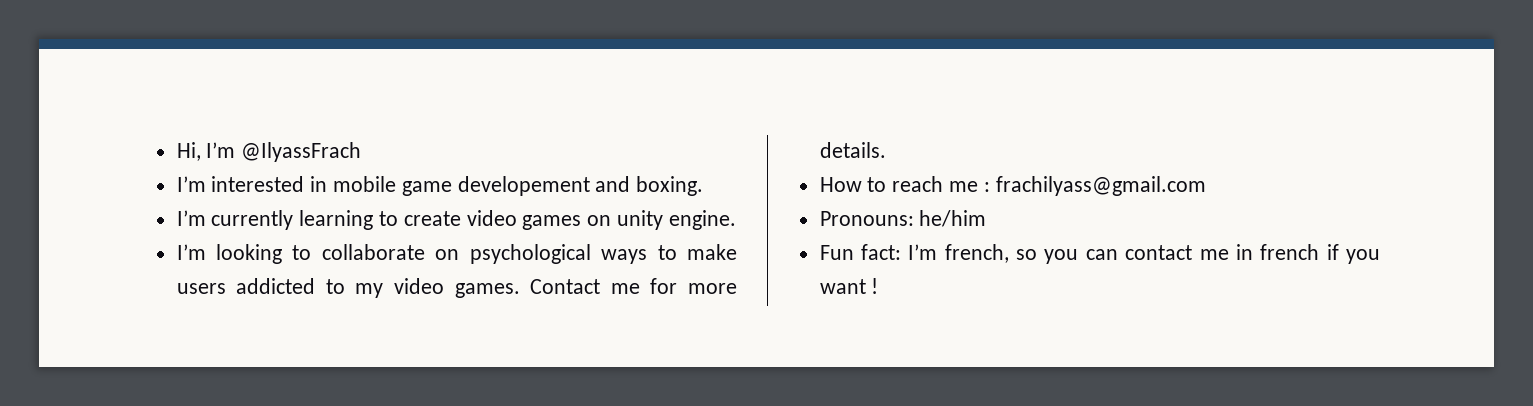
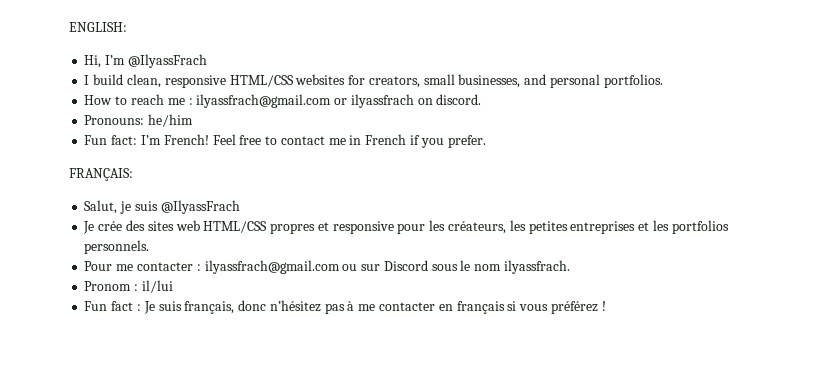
+ ENGLISH:
- I’m interested in mobile game developement and boxing.
- I’m currently learning to create video games on unity engine.
- I’m looking to collaborate on psychological ways to make users addicted to my video games. Contact me for more details.
+ I build clean, responsive HTML/CSS websites for creators, small businesses, and personal portfolios.
- How to reach me : frachilyass@gmail.com
+ How to reach me : ilyassfrach@gmail.com or ilyassfrach on discord.
- Fun fact: I’m french, so you can contact me in french if you want !
+ Fun fact: I’m French! Feel free to contact me in French if you prefer.
+ FRANÇAIS:
+ Salut, je suis @IlyassFrach
+ Je crée des sites web HTML/CSS propres et responsive pour les créateurs, les petites entreprises et les portfolios personnels.
+ Pour me contacter : ilyassfrach@gmail.com ou sur Discord sous le nom ilyassfrach.
+ Pronom : il/lui
+ Fun fact : Je suis français, donc n’hésitez pas à me contacter en français si vous préférez !

